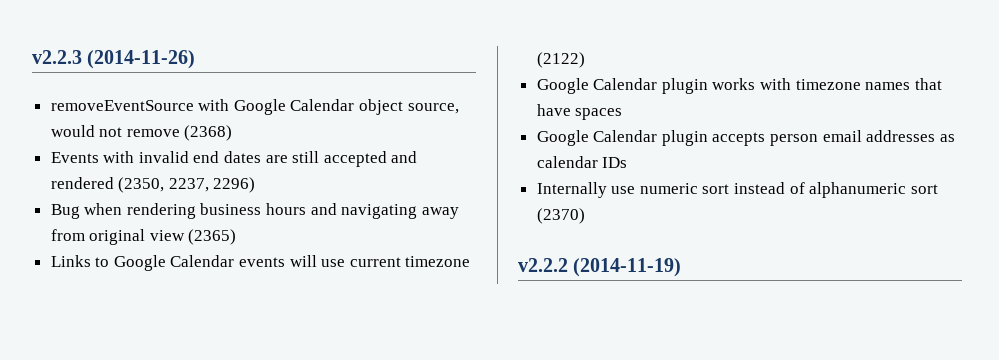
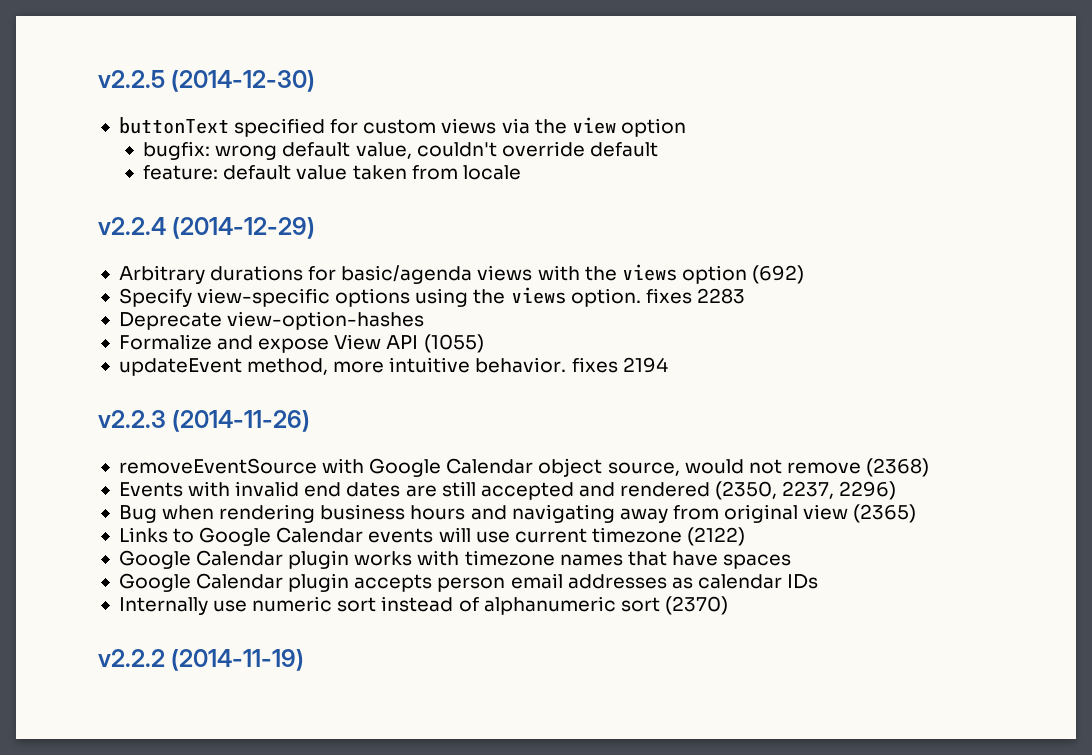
+ v2.2.5 (2014-12-30)
+ buttonText specified for custom views via the view option
+ bugfix: wrong default value, couldn't override default
+ feature: default value taken from locale
+ v2.2.4 (2014-12-29)
+ Arbitrary durations for basic/agenda views with the views option (692)
+ Specify view-specific options using the views option. fixes 2283
+ Deprecate view-option-hashes
+ Formalize and expose View API (1055)
+ updateEvent method, more intuitive behavior. fixes 2194

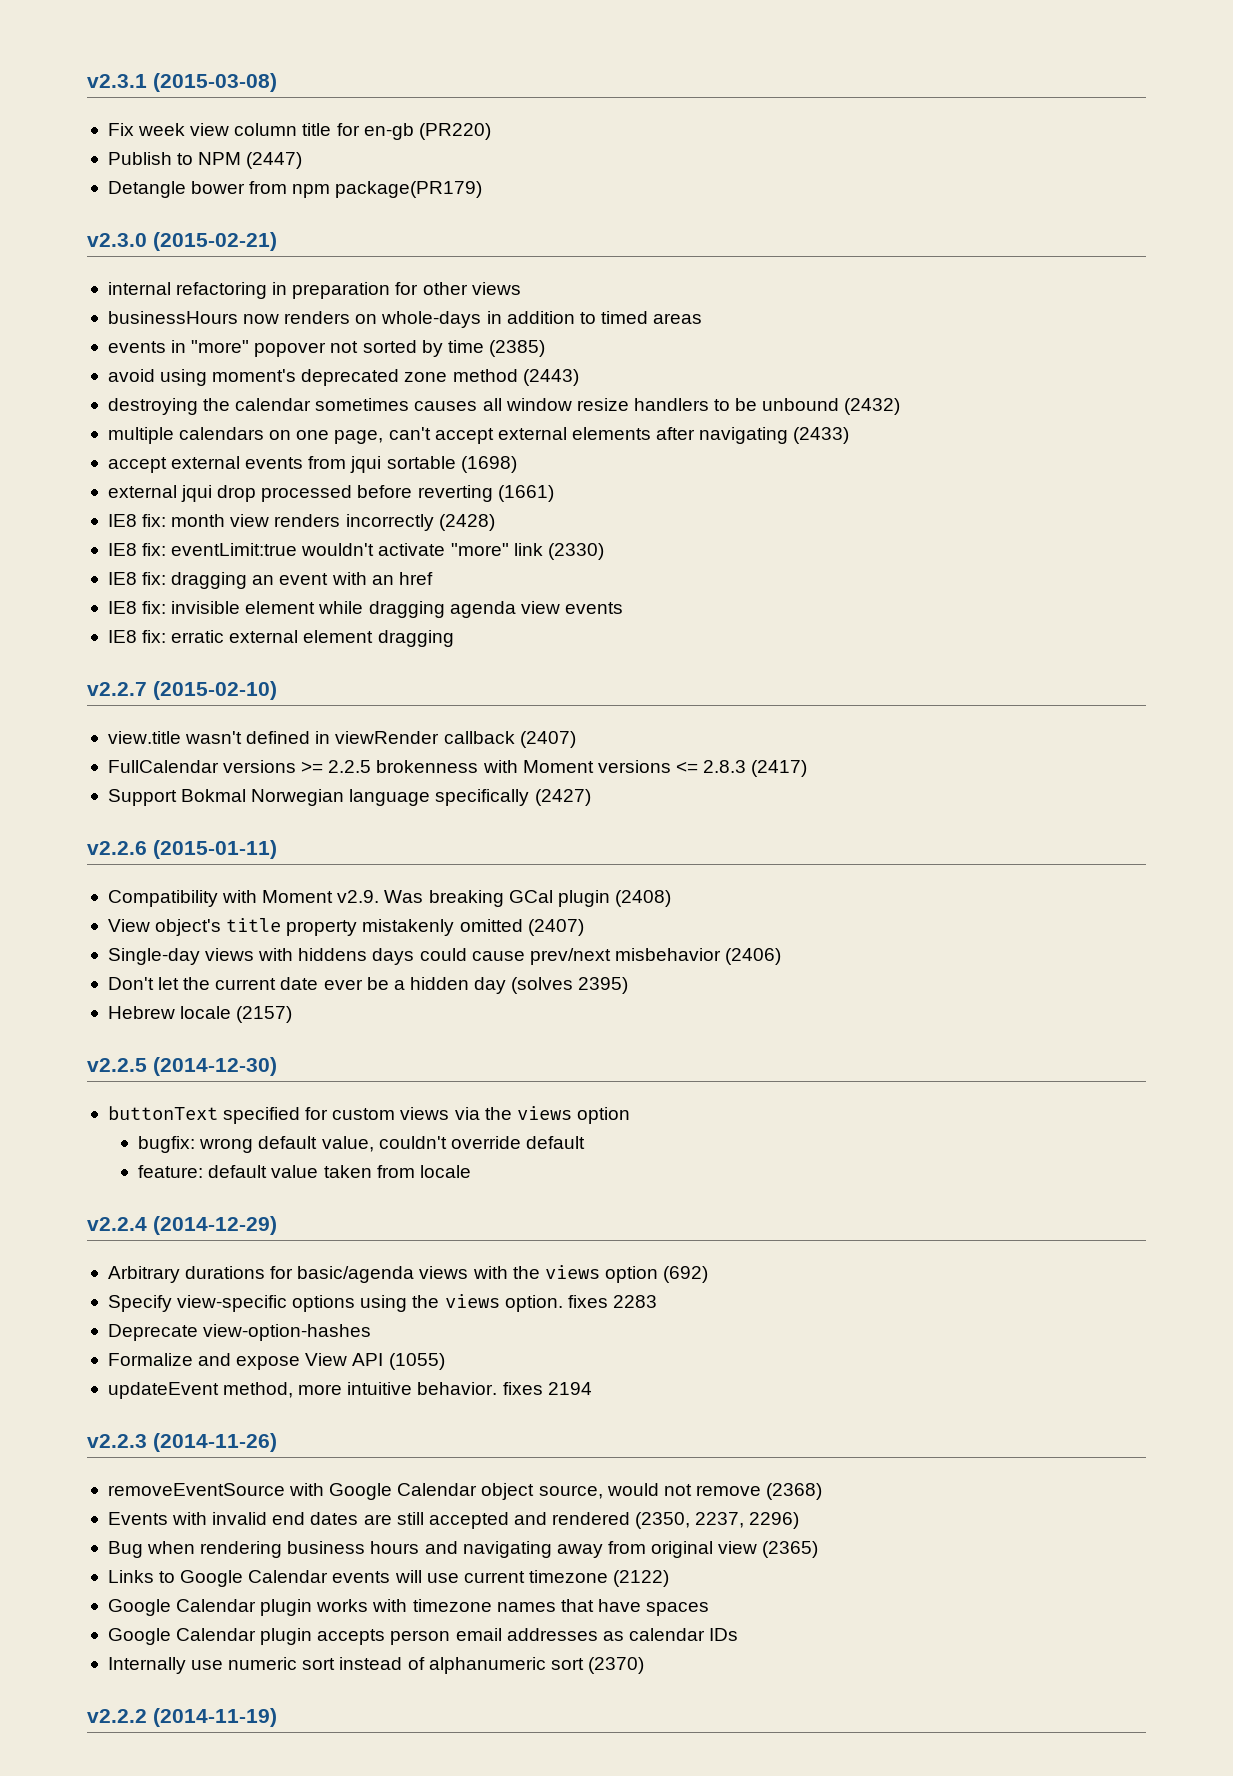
+ v2.3.1 (2015-03-08)
+ Fix week view column title for en-gb (PR220)
+ Publish to NPM (2447)
+ Detangle bower from npm package(PR179)
+ v2.3.0 (2015-02-21)
+ internal refactoring in preparation for other views
+ businessHours now renders on whole-days in addition to timed areas
+ events in "more" popover not sorted by time (2385)
+ avoid using moment's deprecated zone method (2443)
+ destroying the calendar sometimes causes all window resize handlers to be unbound (2432)
+ multiple calendars on one page, can't accept external elements after navigating (2433)
+ accept external events from jqui sortable (1698)
+ external jqui drop processed before reverting (1661)
+ IE8 fix: month view renders incorrectly (2428)
+ IE8 fix: eventLimit:true wouldn't activate "more" link (2330)
+ IE8 fix: dragging an event with an href
+ IE8 fix: invisible element while dragging agenda view events
+ IE8 fix: erratic external element dragging
+ v2.2.7 (2015-02-10)
+ view.title wasn't defined in viewRender callback (2407)
+ FullCalendar versions >= 2.2.5 brokenness with Moment versions <= 2.8.3 (2417)
+ Support Bokmal Norwegian language specifically (2427)
+ v2.2.6 (2015-01-11)
+ Compatibility with Moment v2.9. Was breaking GCal plugin (2408)
+ View object's title property mistakenly omitted (2407)
+ Single-day views with hiddens days could cause prev/next misbehavior (2406)
+ Don't let the current date ever be a hidden day (solves 2395)
+ Hebrew locale (2157)
- buttonText specified for custom views via the view option
+ buttonText specified for custom views via the views option

